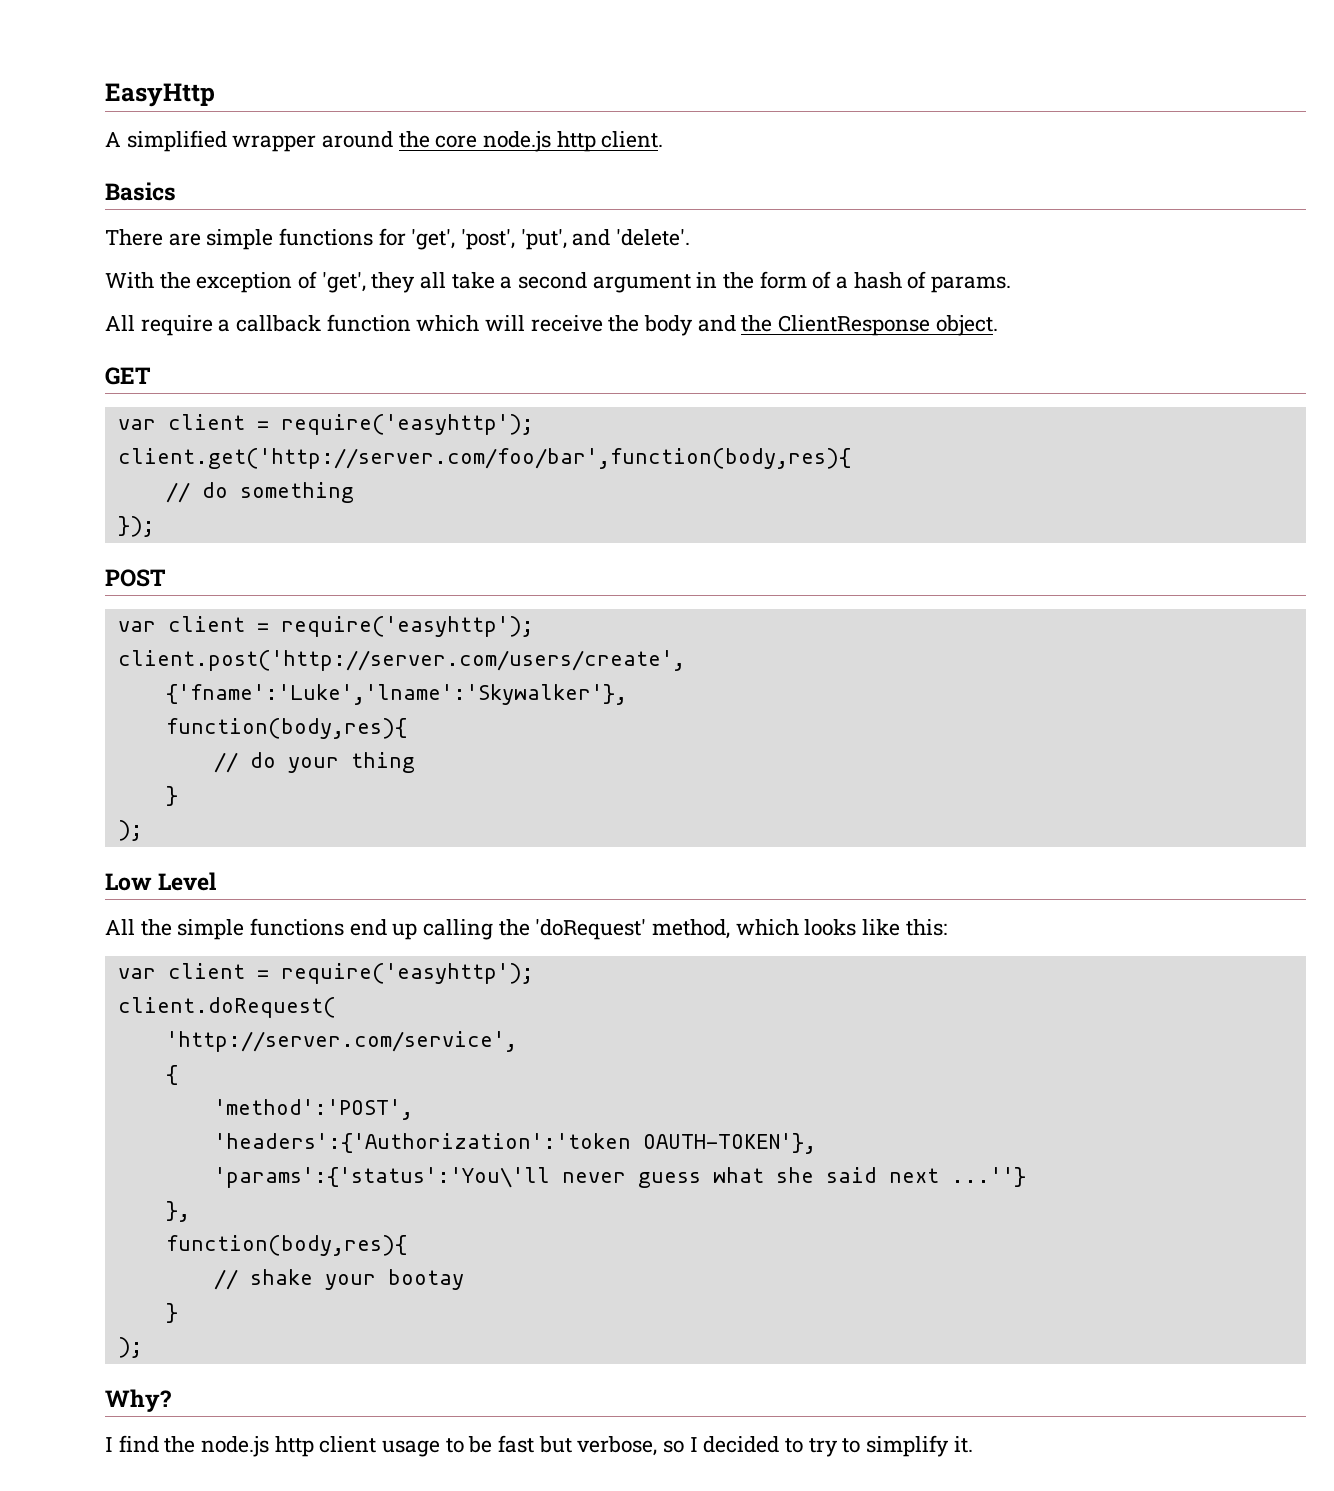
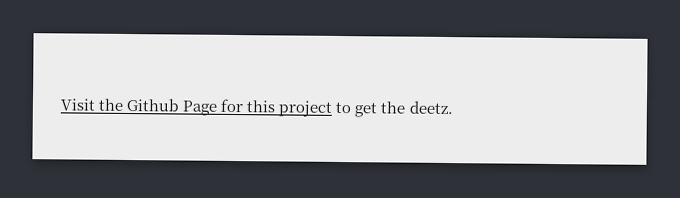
- EasyHttp
- A simplified wrapper around the core node.js http client.
- Basics
- There are simple functions for 'get', 'post', 'put', and 'delete'.
- With the exception of 'get', they all take a second argument in the form of a hash of params.
- All require a callback function which will receive the body and the ClientResponse object.
- GET
- var client = require('easyhttp');
- client.get('http://server.com/foo/bar',function(body,res){
- // do something
- });
- POST
- var client = require('easyhttp');
- client.post('http://server.com/users/create',
- {'fname':'Luke','lname':'Skywalker'},
- function(body,res){
- // do your thing
- }
- );
- Low Level
- All the simple functions end up calling the 'doRequest' method, which looks like this:
- var client = require('easyhttp');
- client.doRequest(
- 'http://server.com/service',
- {
- 'method':'POST',
- 'headers':{'Authorization':'token OAUTH-TOKEN'},
- 'params':{'status':'You\'ll never guess what she said next ...''}
- },
- function(body,res){
- // shake your bootay
- }
- );
- Why?
- I find the node.js http client usage to be fast but verbose, so I decided to try to simplify it.
+ Visit the Github Page for this project to get the deetz.

